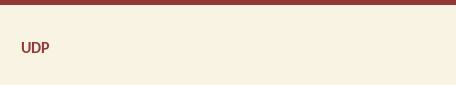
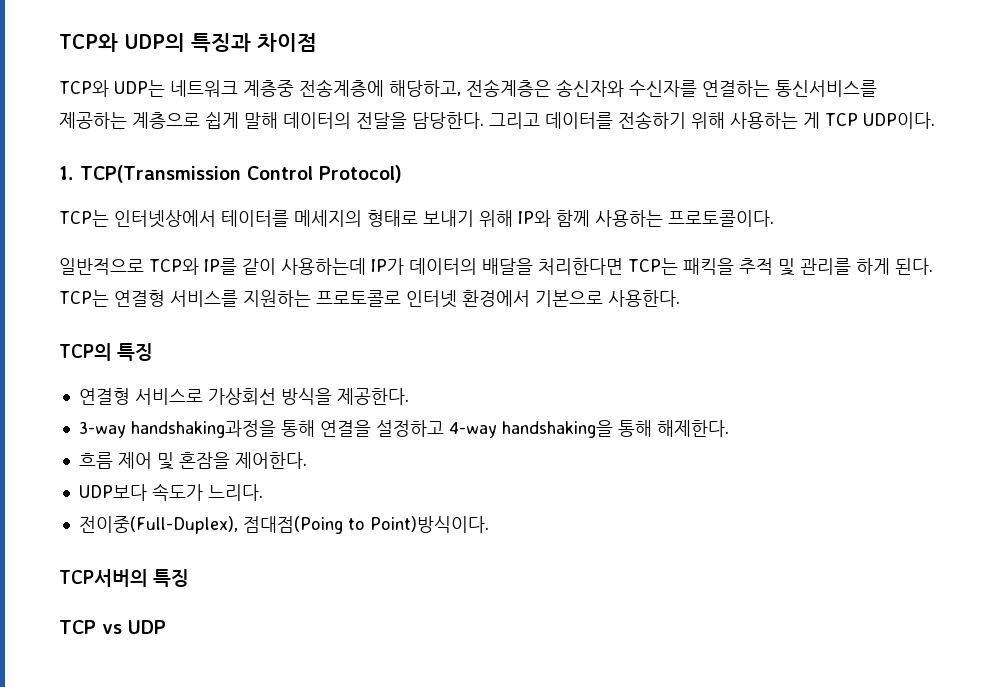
- UDP
+ TCP와 UDP의 특징과 차이점
+ TCP와 UDP는 네트워크 계층중 전송계층에 해당하고, 전송계층은 송신자와 수신자를 연결하는 통신서비스를 제공하는 계층으로 쉽게 말해 데이터의 전달을 담당한다. 그리고 데이터를 전송하기 위해 사용하는 게 TCP UDP이다.
+ 1. TCP(Transmission Control Protocol)
+ TCP는 인터넷상에서 테이터를 메세지의 형태로 보내기 위해 IP와 함께 사용하는 프로토콜이다.
+ 일반적으로 TCP와 IP를 같이 사용하는데 IP가 데이터의 배달을 처리한다면 TCP는 패킥을 추적 및 관리를 하게 된다. TCP는 연결형 서비스를 지원하는 프로토콜로 인터넷 환경에서 기본으로 사용한다.
+ TCP의 특징
+ 연결형 서비스로 가상회선 방식을 제공한다.
+ 3-way handshaking과정을 통해 연결을 설정하고 4-way handshaking을 통해 해제한다.
+ 흐름 제어 및 혼잠을 제어한다.
+ UDP보다 속도가 느리다.
+ 전이중(Full-Duplex), 점대점(Poing to Point)방식이다.
+ TCP서버의 특징
+ TCP vs UDP

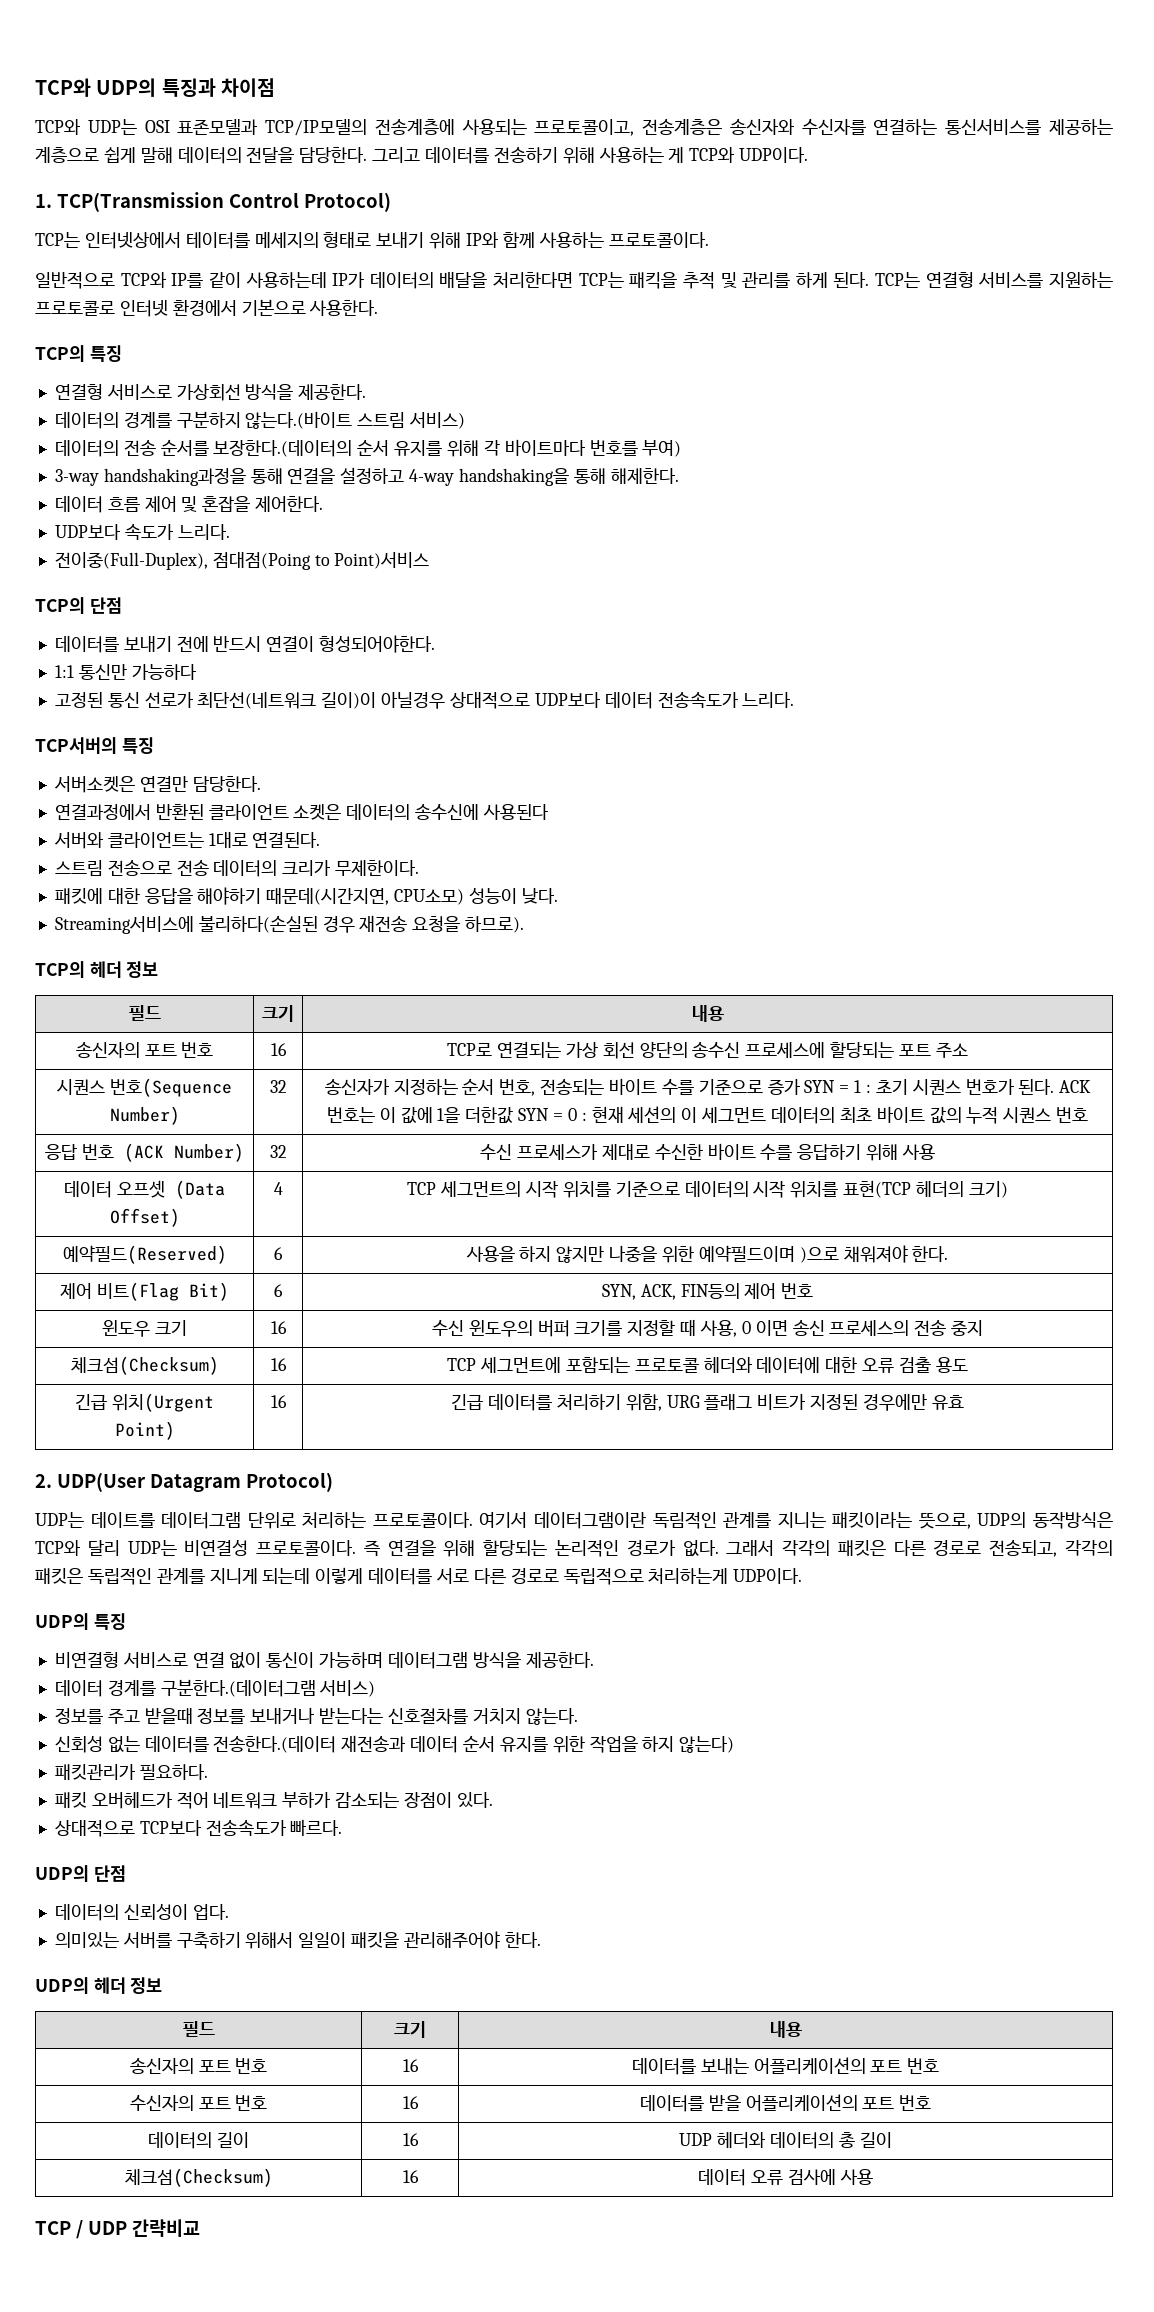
- TCP와 UDP는 네트워크 계층중 전송계층에 해당하고, 전송계층은 송신자와 수신자를 연결하는 통신서비스를 제공하는 계층으로 쉽게 말해 데이터의 전달을 담당한다.
+ TCP와 UDP는 OSI 표존모델과 TCP/IP모델의 전송계층에 사용되는 프로토콜이고, 전송계층은 송신자와 수신자를 연결하는 통신서비스를 제공하는 계층으로 쉽게 말해 데이터의 전달을 담당한다.
- 그리고 데이터를 전송하기 위해 사용하는 게 TCP UDP이다.
+ 그리고 데이터를 전송하기 위해 사용하는 게 TCP와 UDP이다.
+ 데이터의 경계를 구분하지 않는다.(바이트 스트림 서비스)
+ 데이터의 전송 순서를 보장한다.(데이터의 순서 유지를 위해 각 바이트마다 번호를 부여)
- 흐름 제어 및 혼잠을 제어한다.
+ 데이터 흐름 제어 및 혼잡을 제어한다.
- 전이중(Full-Duplex), 점대점(Poing to Point)방식이다.
+ 전이중(Full-Duplex), 점대점(Poing to Point)서비스
+ TCP의 단점
+ 데이터를 보내기 전에 반드시 연결이 형성되어야한다.
+ 1:1 통신만 가능하다
+ 고정된 통신 선로가 최단선(네트워크 길이)이 아닐경우 상대적으로 UDP보다 데이터 전송속도가 느리다.
  TCP서버의 특징
- TCP vs UDP
+ 서버소켓은 연결만 담당한다.
+ 연결과정에서 반환된 클라이언트 소켓은 데이터의 송수신에 사용된다
+ 서버와 클라이언트는 1대로 연결된다.
+ 스트림 전송으로 전송 데이터의 크리가 무제한이다.
+ 패킷에 대한 응답을 해야하기 때문데(시간지연, CPU소모) 성능이 낮다.
+ Streaming서비스에 불리하다(손실된 경우 재전송 요청을 하므로).
+ TCP의 헤더 정보
+ 필드 | 크기 | 내용
+ 송신자의 포트 번호 | 16 | TCP로 연결되는 가상 회선 양단의 송수신 프로세스에 할당되는 포트 주소
+ 시퀀스 번호(Sequence Number) | 32 | 송신자가 지정하는 순서 번호, 전송되는 바이트 수를 기준으로 증가 SYN = 1 : 초기 시퀀스 번호가 된다. ACK 번호는 이 값에 1을 더한값 SYN = 0 : 현재 세션의 이 세그먼트 데이터의 최초 바이트 값의 누적 시퀀스 번호
+ 응답 번호 (ACK Number) | 32 | 수신 프로세스가 제대로 수신한 바이트 수를 응답하기 위해 사용
+ 데이터 오프셋 (Data Offset) | 4 | TCP 세그먼트의 시작 위치를 기준으로 데이터의 시작 위치를 표현(TCP 헤더의 크기)
+ 예약필드(Reserved) | 6 | 사용을 하지 않지만 나중을 위한 예약필드이며 )으로 채워져야 한다.
+ 제어 비트(Flag Bit) | 6 | SYN, ACK, FIN등의 제어 번호
+ 윈도우 크기 | 16 | 수신 윈도우의 버퍼 크기를 지정할 때 사용, 0 이면 송신 프로세스의 전송 중지
+ 체크섬(Checksum) | 16 | TCP 세그먼트에 포함되는 프로토콜 헤더와 데이터에 대한 오류 검출 용도
+ 긴급 위치(Urgent Point) | 16 | 긴급 데이터를 처리하기 위함, URG 플래그 비트가 지정된 경우에만 유효
+ 2. UDP(User Datagram Protocol)
+ UDP는 데이트를 데이터그램 단위로 처리하는 프로토콜이다. 여기서 데이터그램이란 독림적인 관계를 지니는 패킷이라는 뜻으로, UDP의 동작방식은 TCP와 달리 UDP는 비연결성 프로토콜이다. 즉 연결을 위해 할당되는 논리적인 경로가 없다. 그래서 각각의 패킷은 다른 경로로 전송되고, 각각의 패킷은 독립적인 관계를 지니게 되는데 이렇게 데이터를 서로 다른 경로로 독립적으로 처리하는게 UDP이다.
+ UDP의 특징
+ 비연결형 서비스로 연결 없이 통신이 가능하며 데이터그램 방식을 제공한다.
+ 데이터 경계를 구분한다.(데이터그램 서비스)
+ 정보를 주고 받을때 정보를 보내거나 받는다는 신호절차를 거치지 않는다.
+ 신회성 없는 데이터를 전송한다.(데이터 재전송과 데이터 순서 유지를 위한 작업을 하지 않는다)
+ 패킷관리가 필요하다.
+ 패킷 오버헤드가 적어 네트워크 부하가 감소되는 장점이 있다.
+ 상대적으로 TCP보다 전송속도가 빠르다.
+ UDP의 단점
+ 데이터의 신뢰성이 업다.
+ 의미있는 서버를 구축하기 위해서 일일이 패킷을 관리해주어야 한다.
+ UDP의 헤더 정보
+ 필드 | 크기 | 내용
+ 송신자의 포트 번호 | 16 | 데이터를 보내는 어플리케이션의 포트 번호
+ 수신자의 포트 번호 | 16 | 데이터를 받을 어플리케이션의 포트 번호
+ 데이터의 길이 | 16 | UDP 헤더와 데이터의 총 길이
+ 체크섬(Checksum) | 16 | 데이터 오류 검사에 사용
+ TCP / UDP 간략비교

